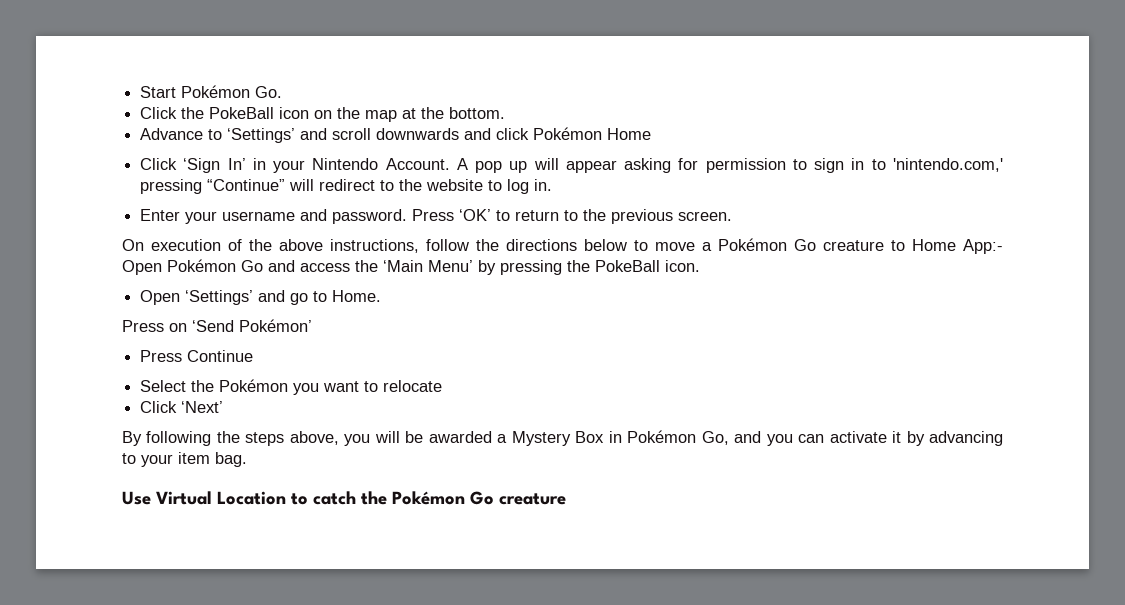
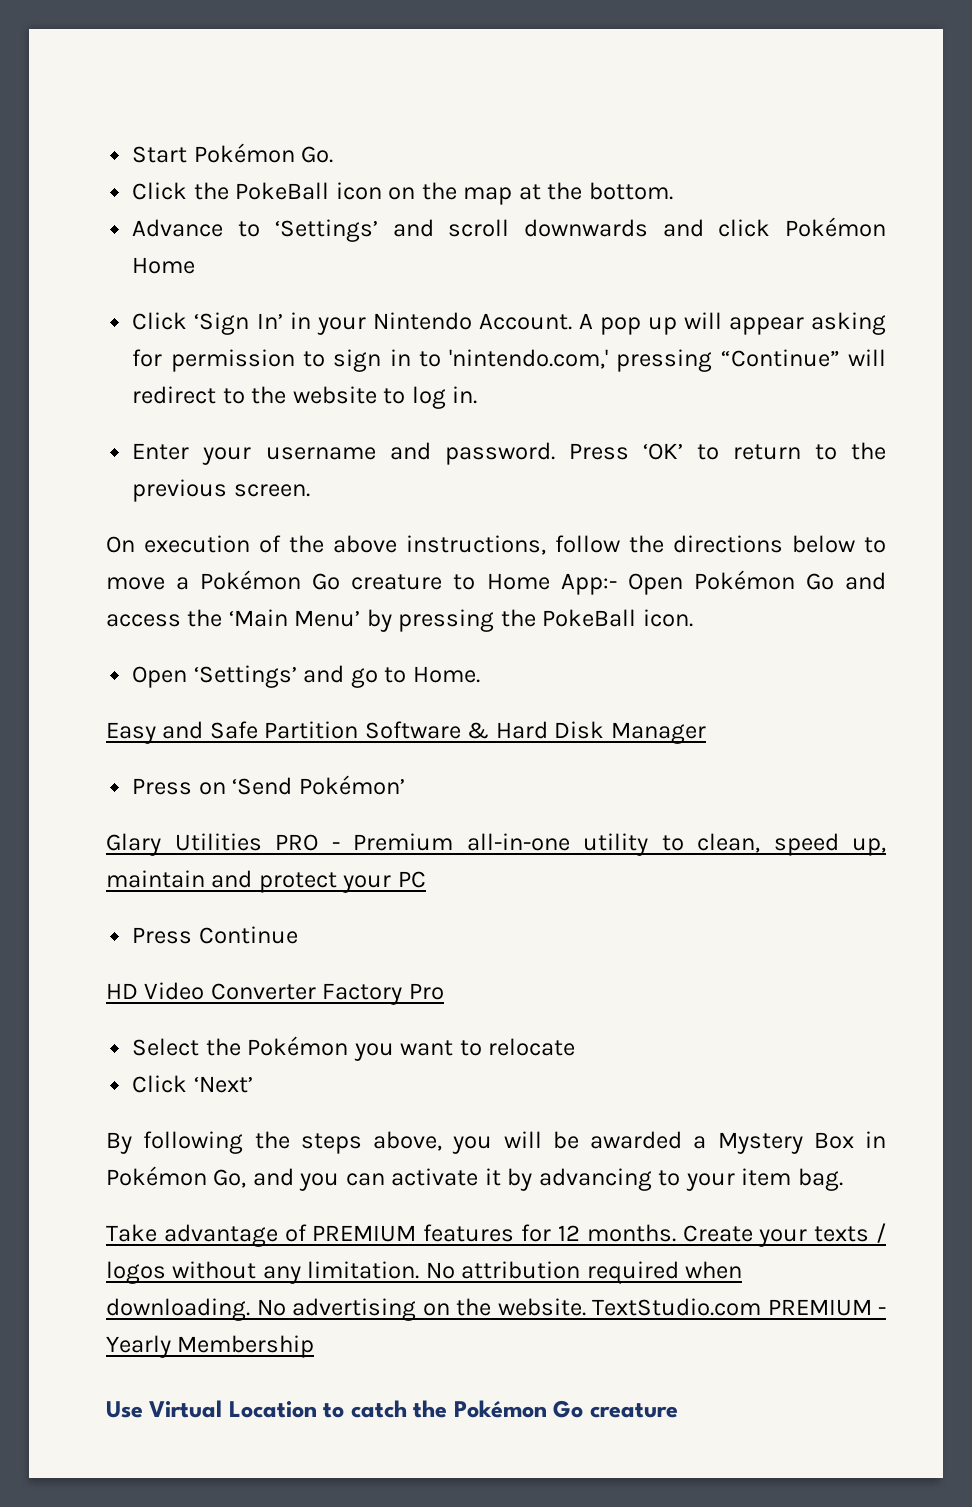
+ Easy and Safe Partition Software & Hard Disk Manager
  Press on ‘Send Pokémon’
+ Glary Utilities PRO - Premium all-in-one utility to clean, speed up, maintain and protect your PC
  Press Continue
+ HD Video Converter Factory Pro
+ Take advantage of PREMIUM features for 12 months. Create your texts / logos without any limitation. No attribution required when downloading. No advertising on the website. TextStudio.com PREMIUM - Yearly Membership

